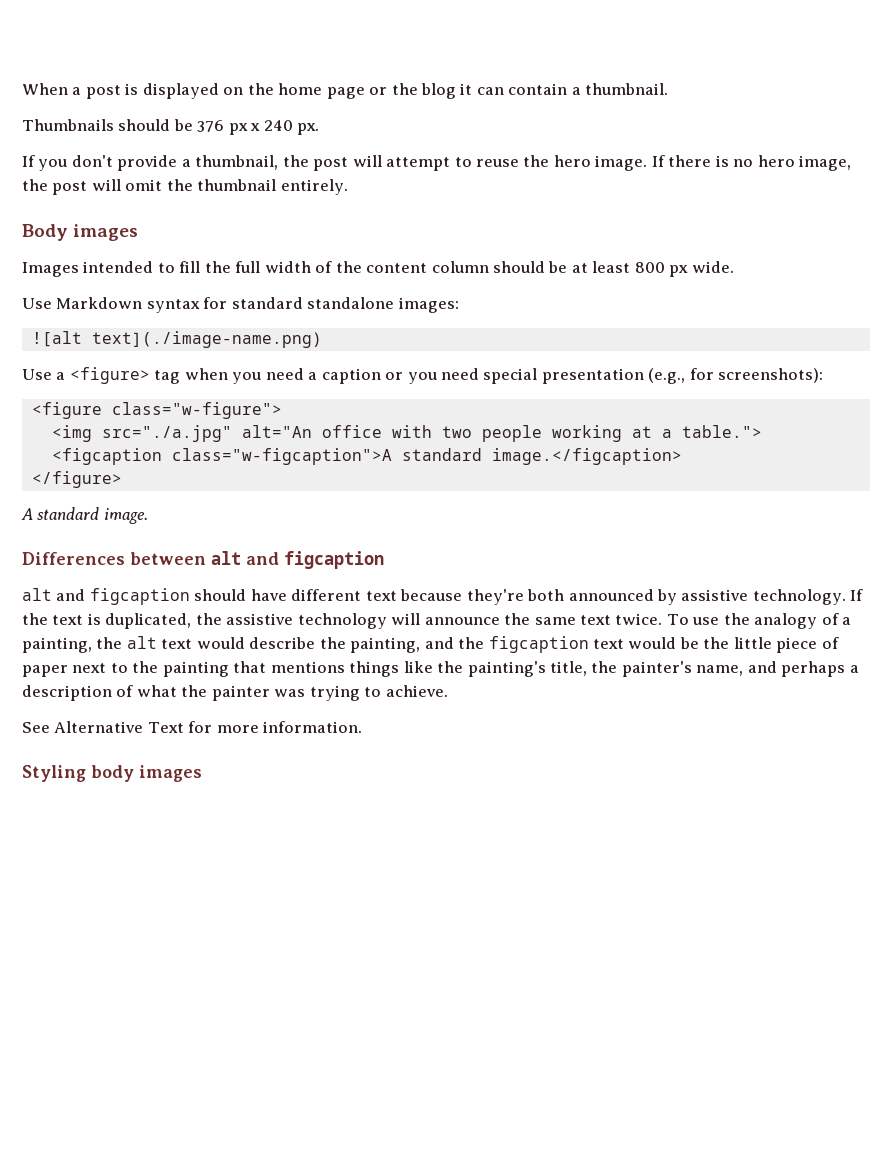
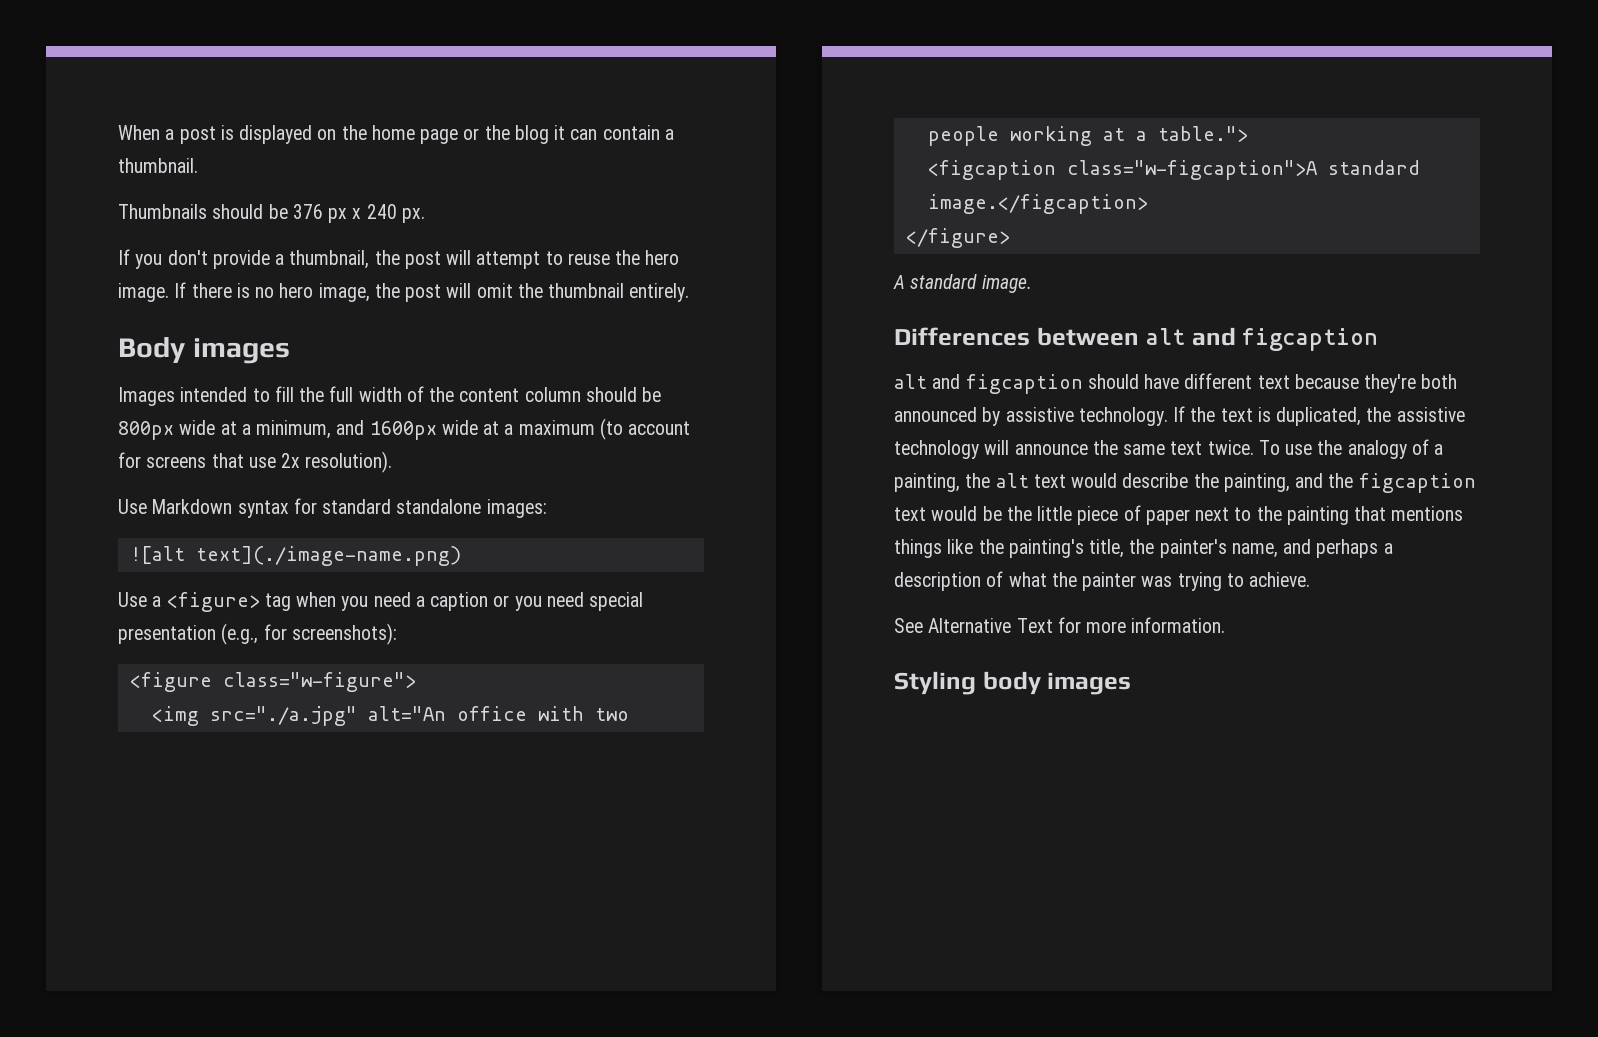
- Images intended to fill the full width of the content column should be at least 800 px wide.
+ Images intended to fill the full width of the content column should be 800px wide at a minimum, and 1600px wide at a maximum (to account for screens that use 2x resolution).

